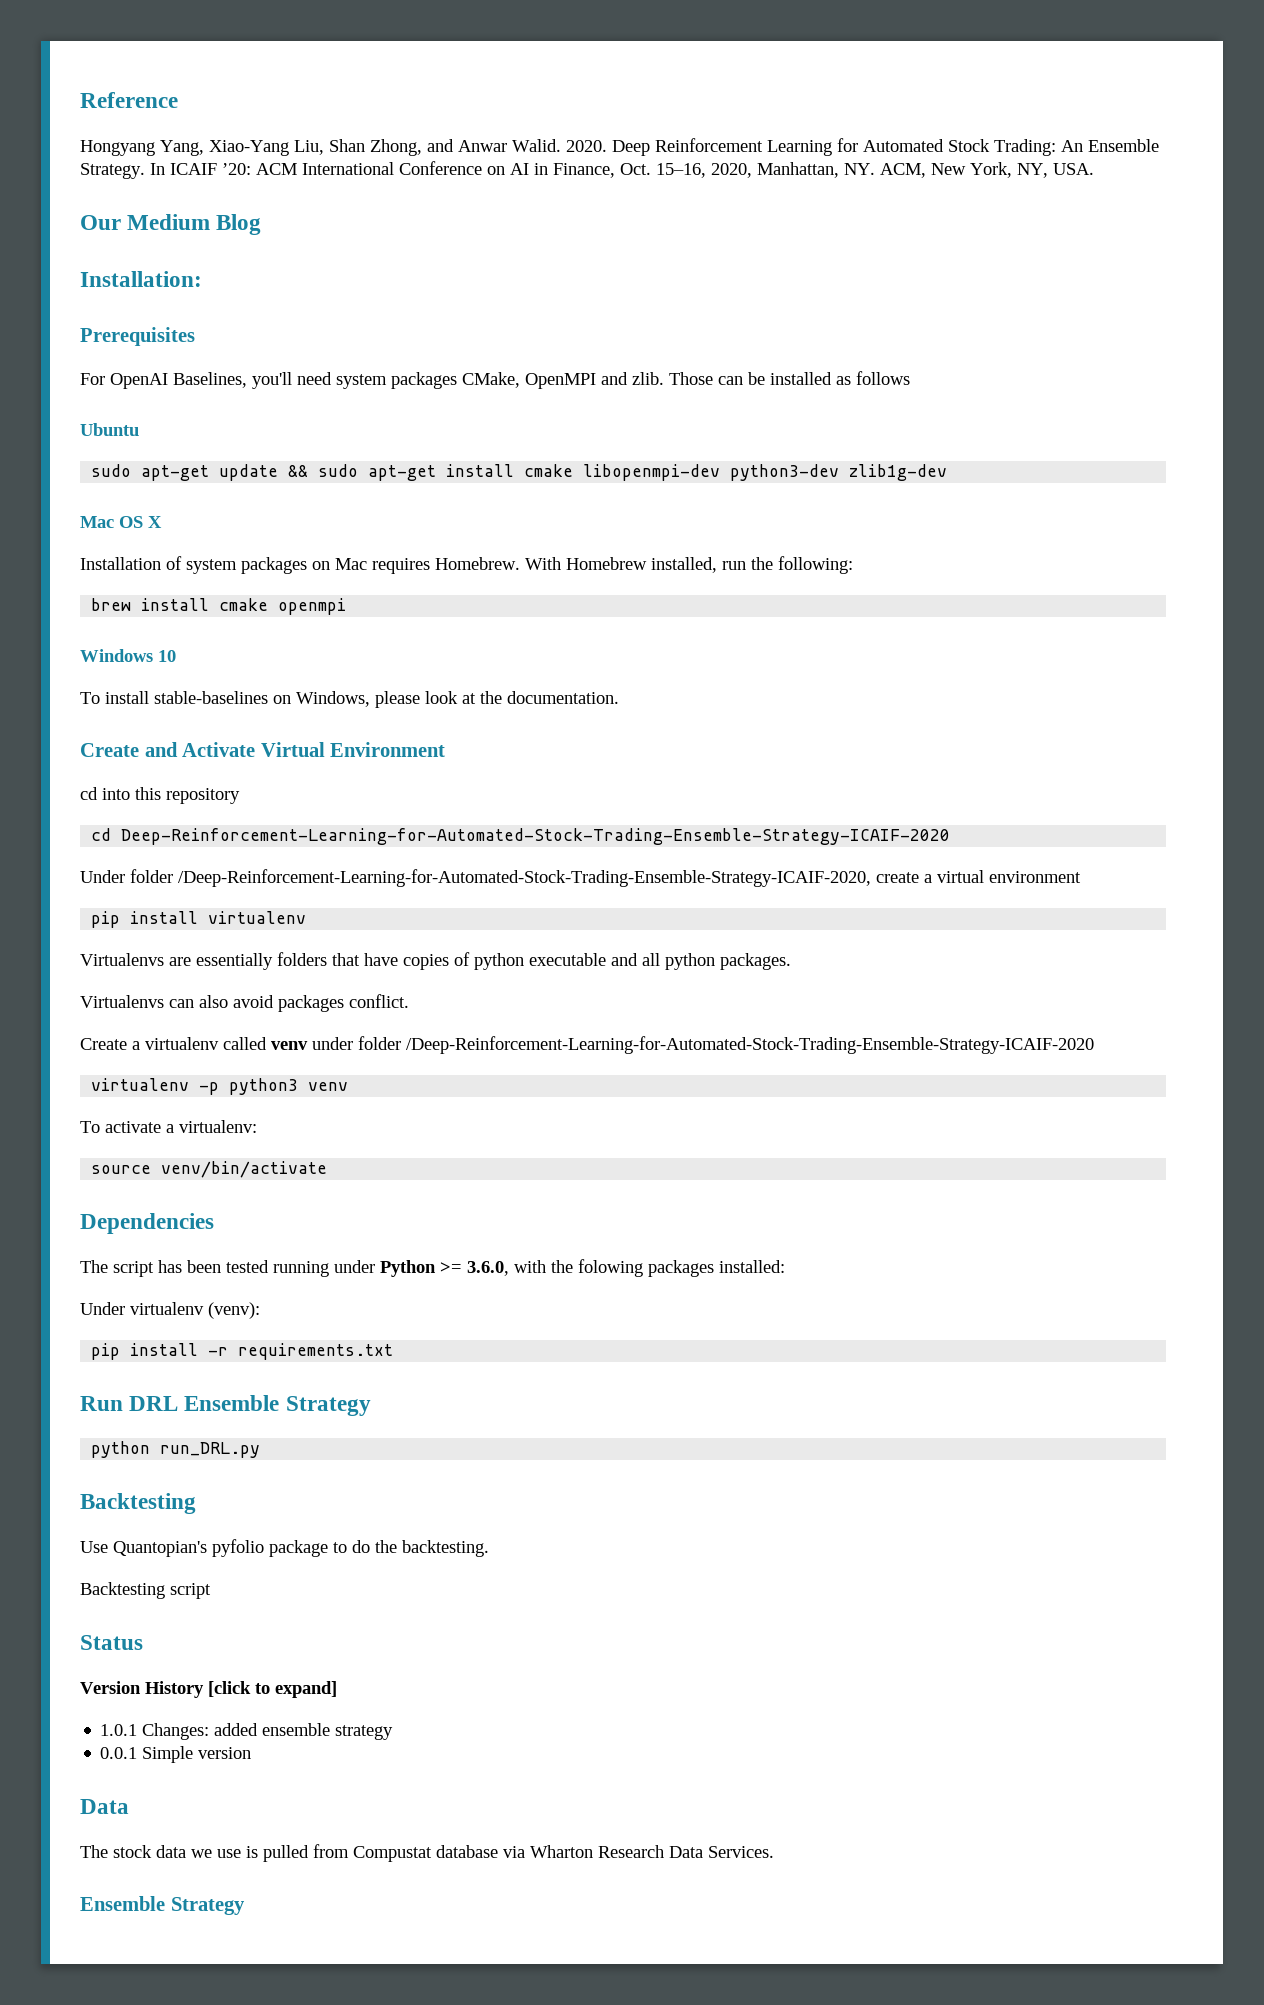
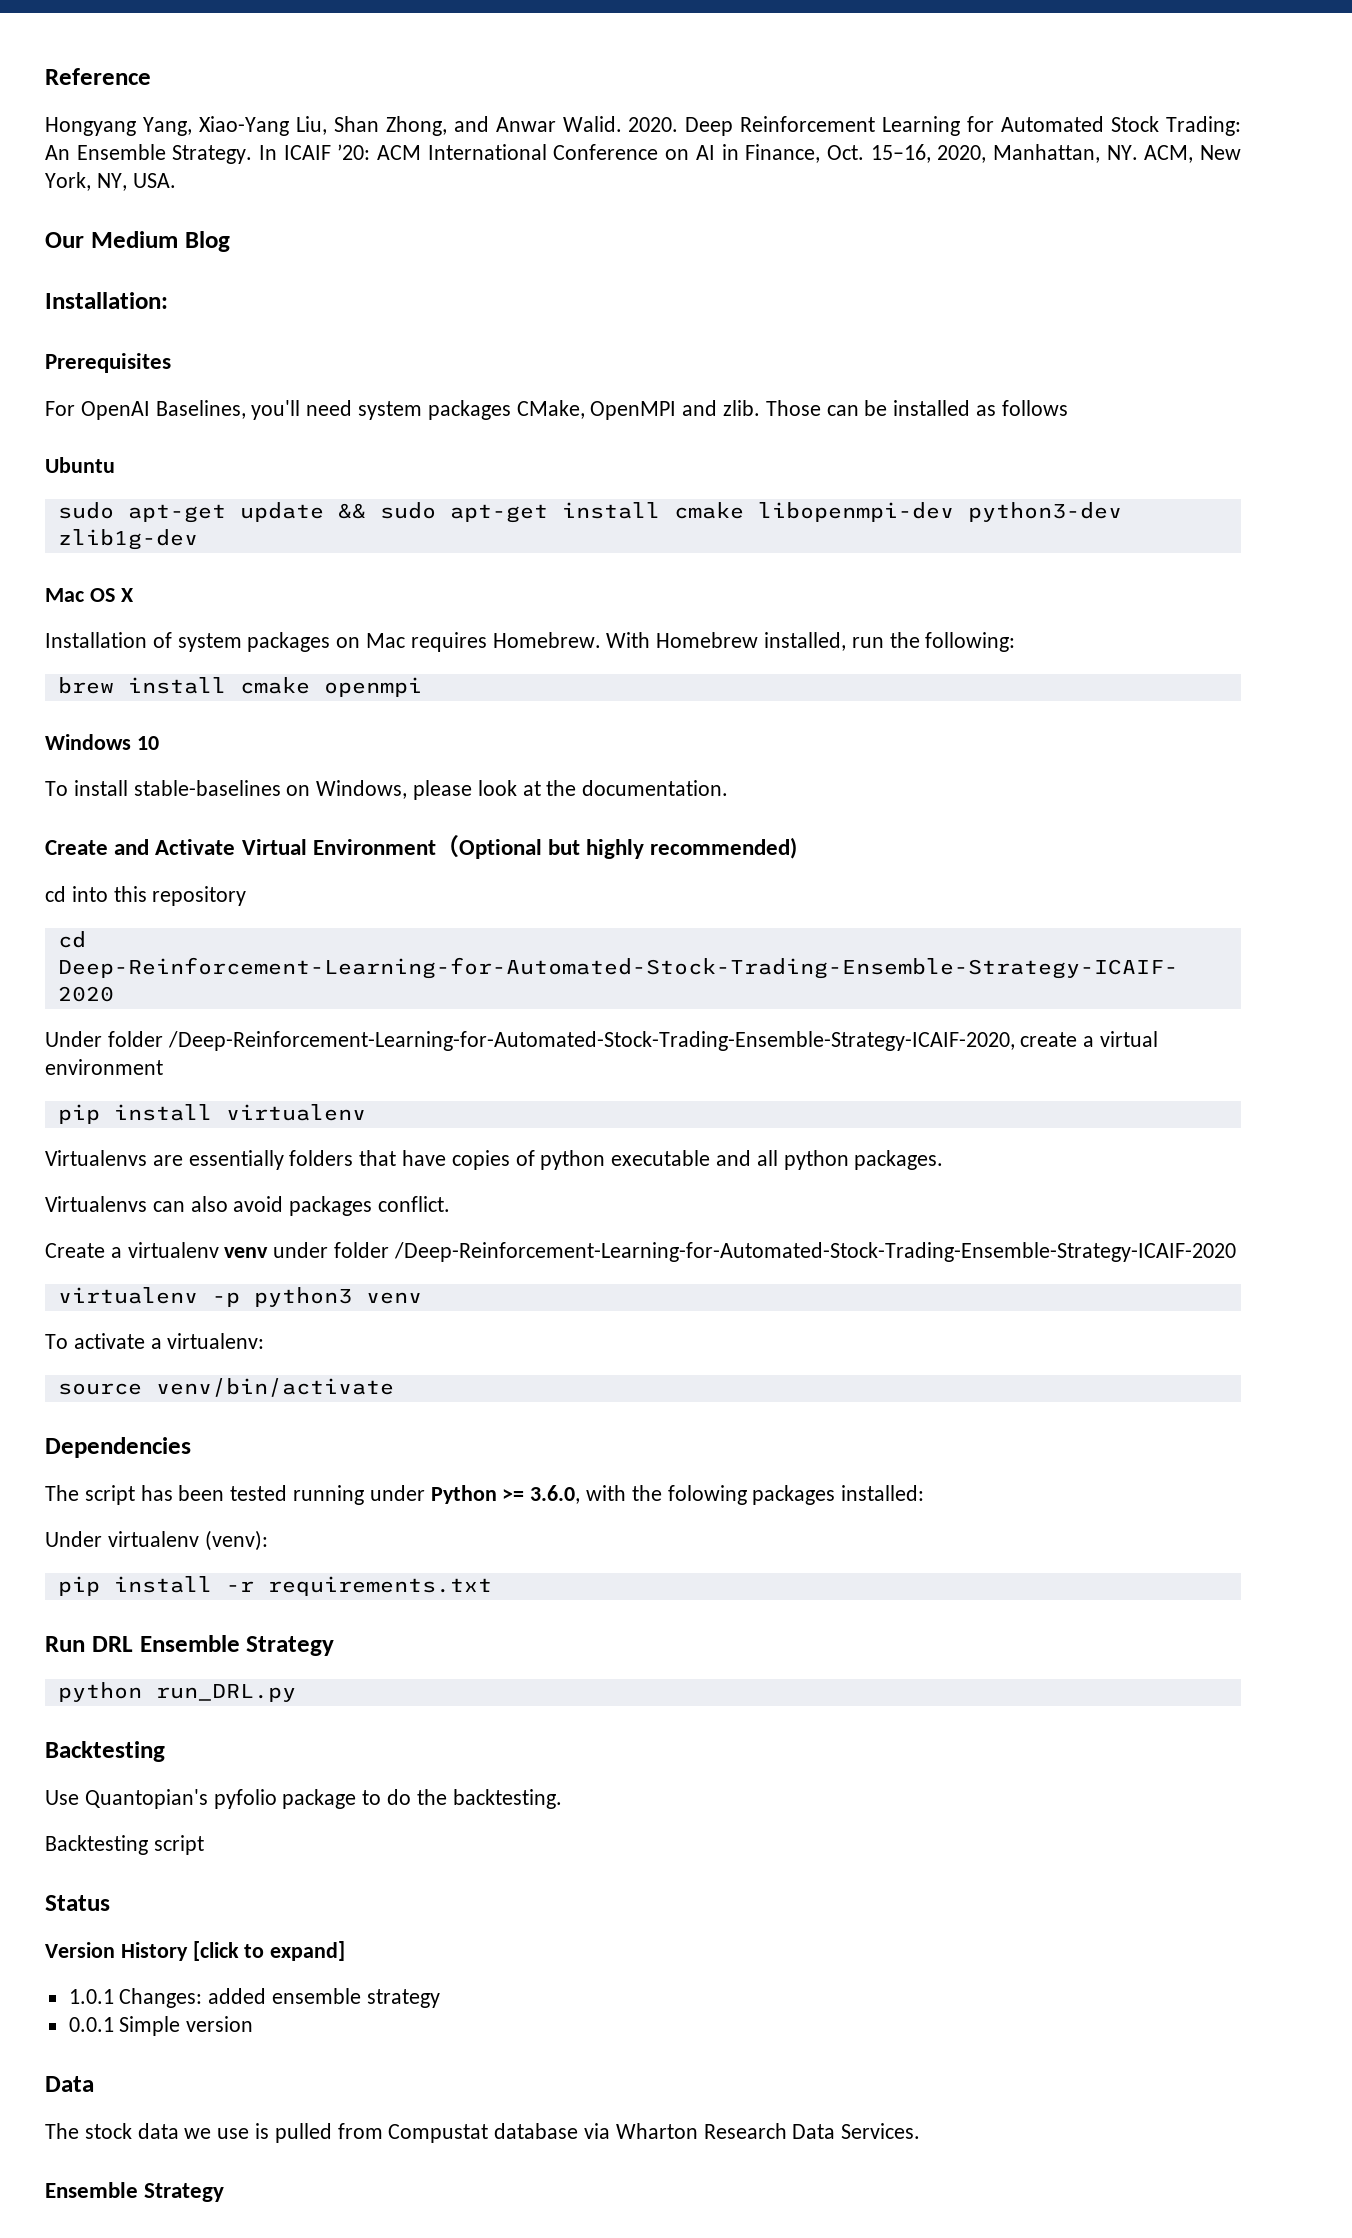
- Create and Activate Virtual Environment
+ Create and Activate Virtual Environment（Optional but highly recommended)
- Create a virtualenv called venv under folder /Deep-Reinforcement-Learning-for-Automated-Stock-Trading-Ensemble-Strategy-ICAIF-2020
+ Create a virtualenv venv under folder /Deep-Reinforcement-Learning-for-Automated-Stock-Trading-Ensemble-Strategy-ICAIF-2020

